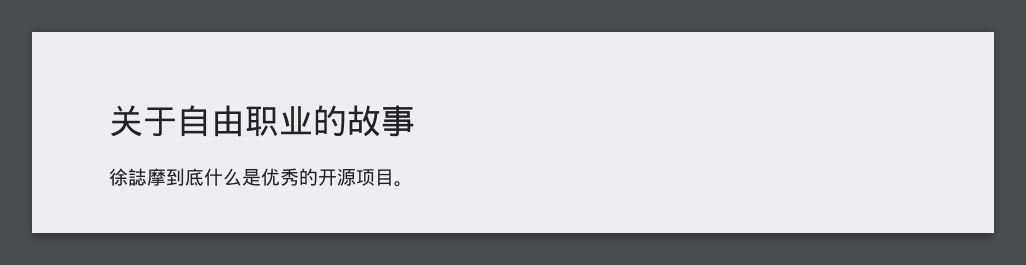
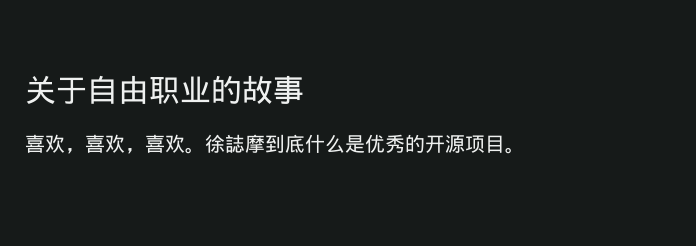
+ 喜欢，喜欢，喜欢。

